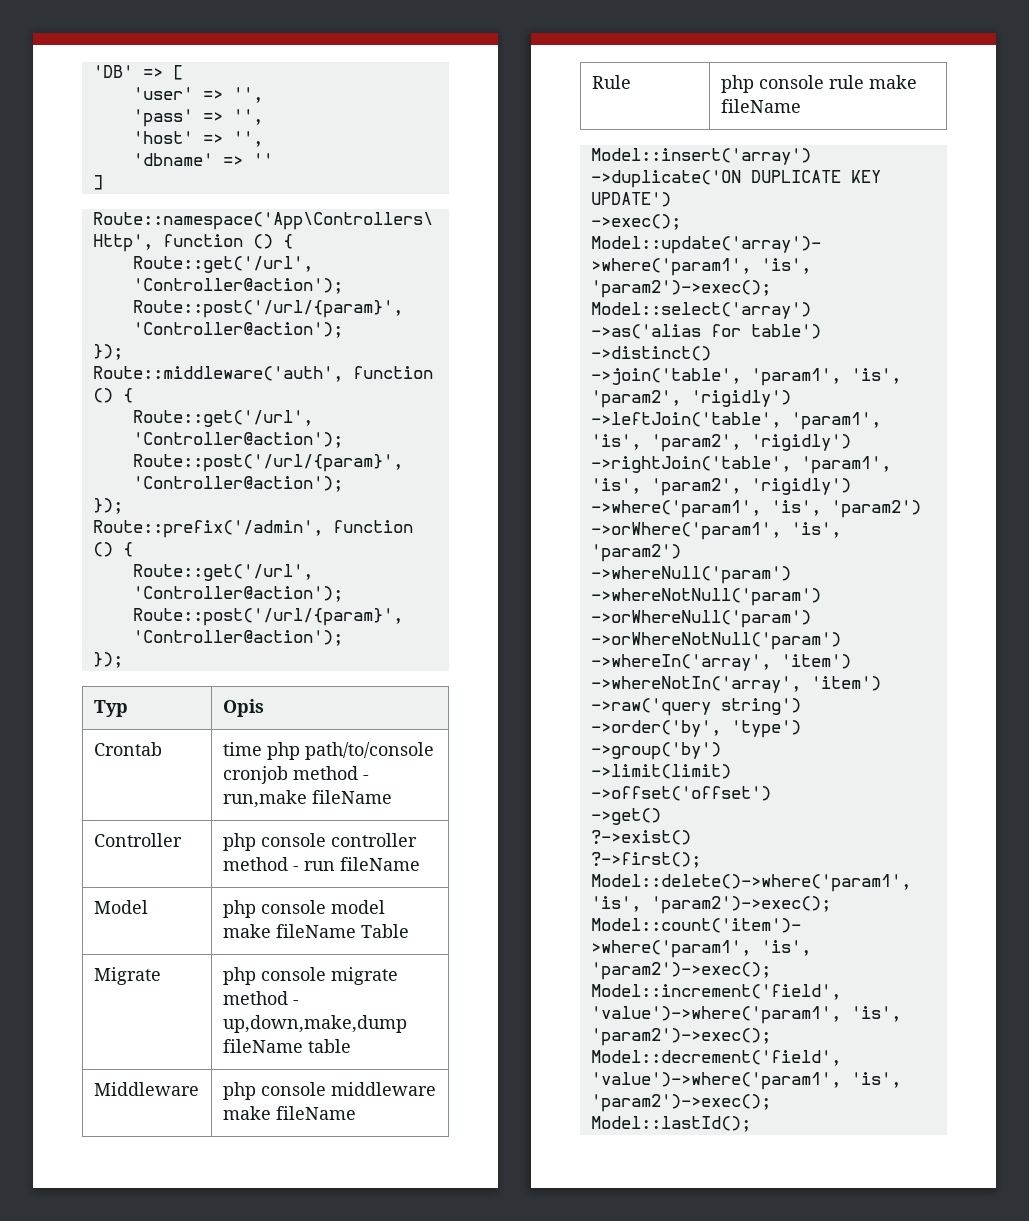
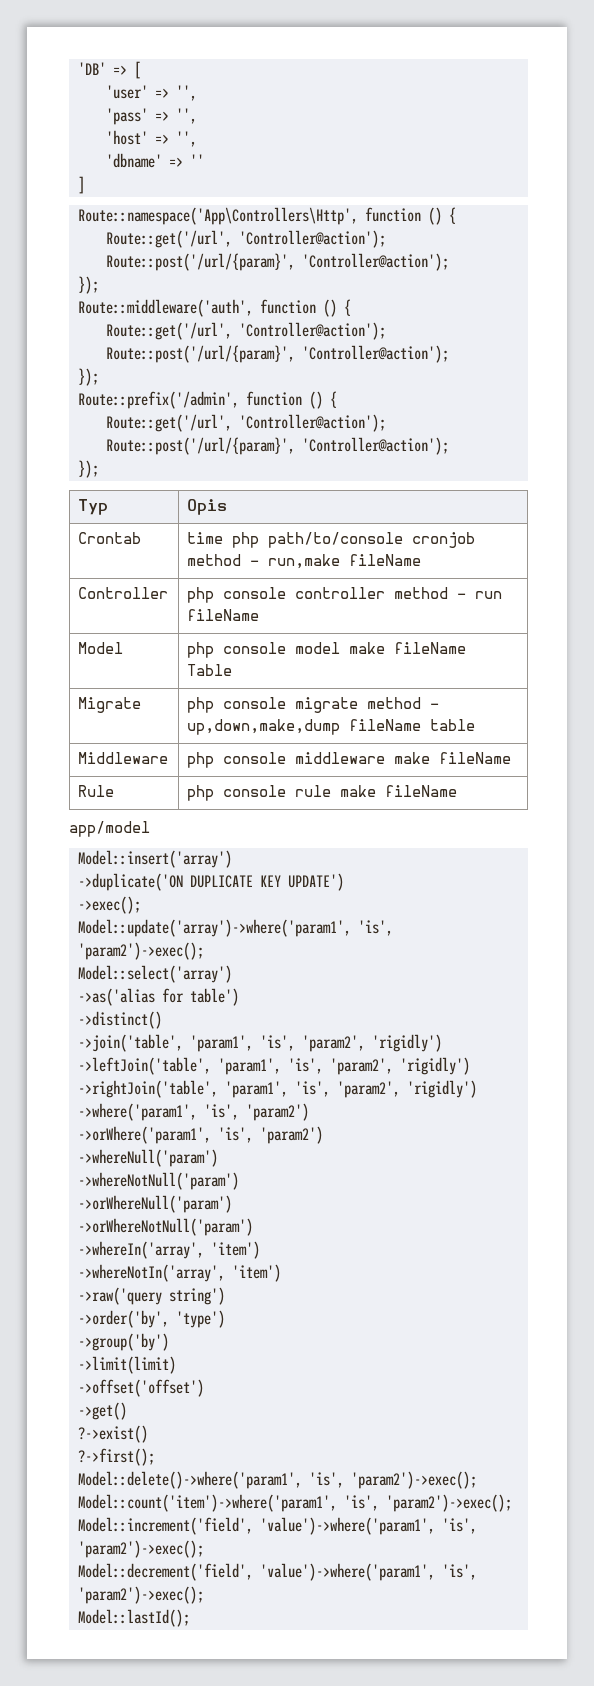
+ app/model

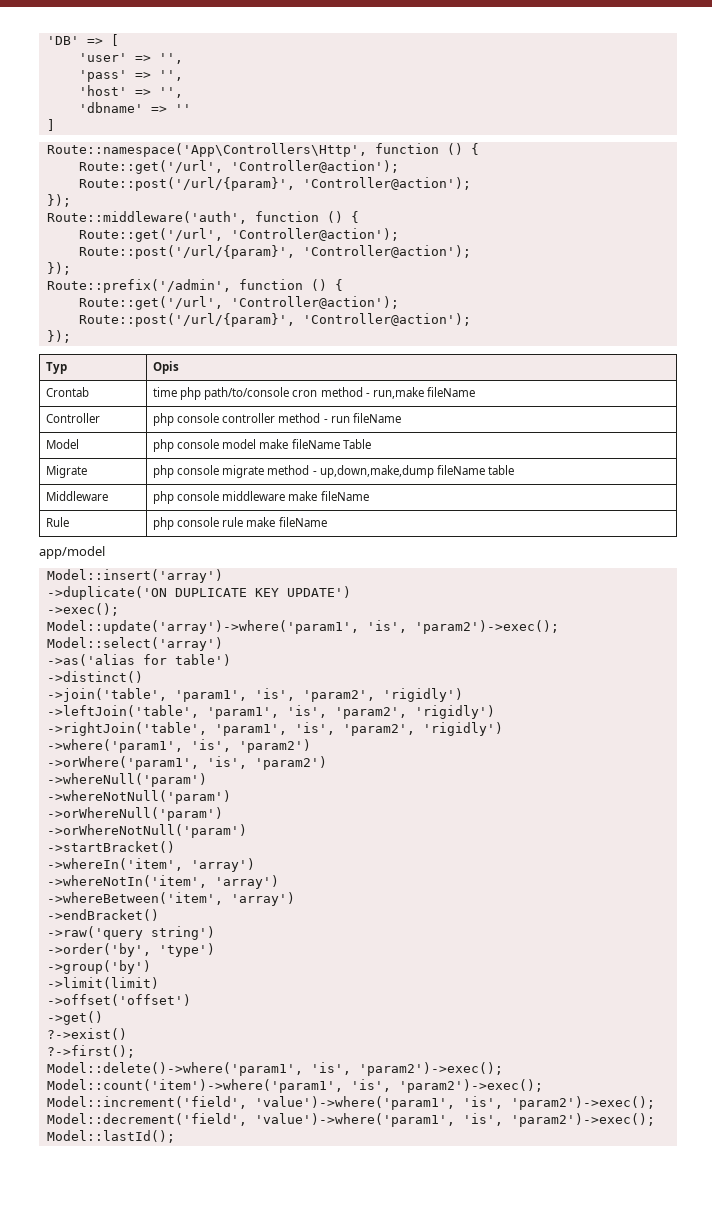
- Crontab | time php path/to/console cronjob method - run,make fileName
+ Crontab | time php path/to/console cron method - run,make fileName
- ->whereIn('array', 'item')
- ->whereNotIn('array', 'item')
+ ->startBracket()
+ ->whereIn('item', 'array')
+ ->whereNotIn('item', 'array')
+ ->whereBetween('item', 'array')
+ ->endBracket()

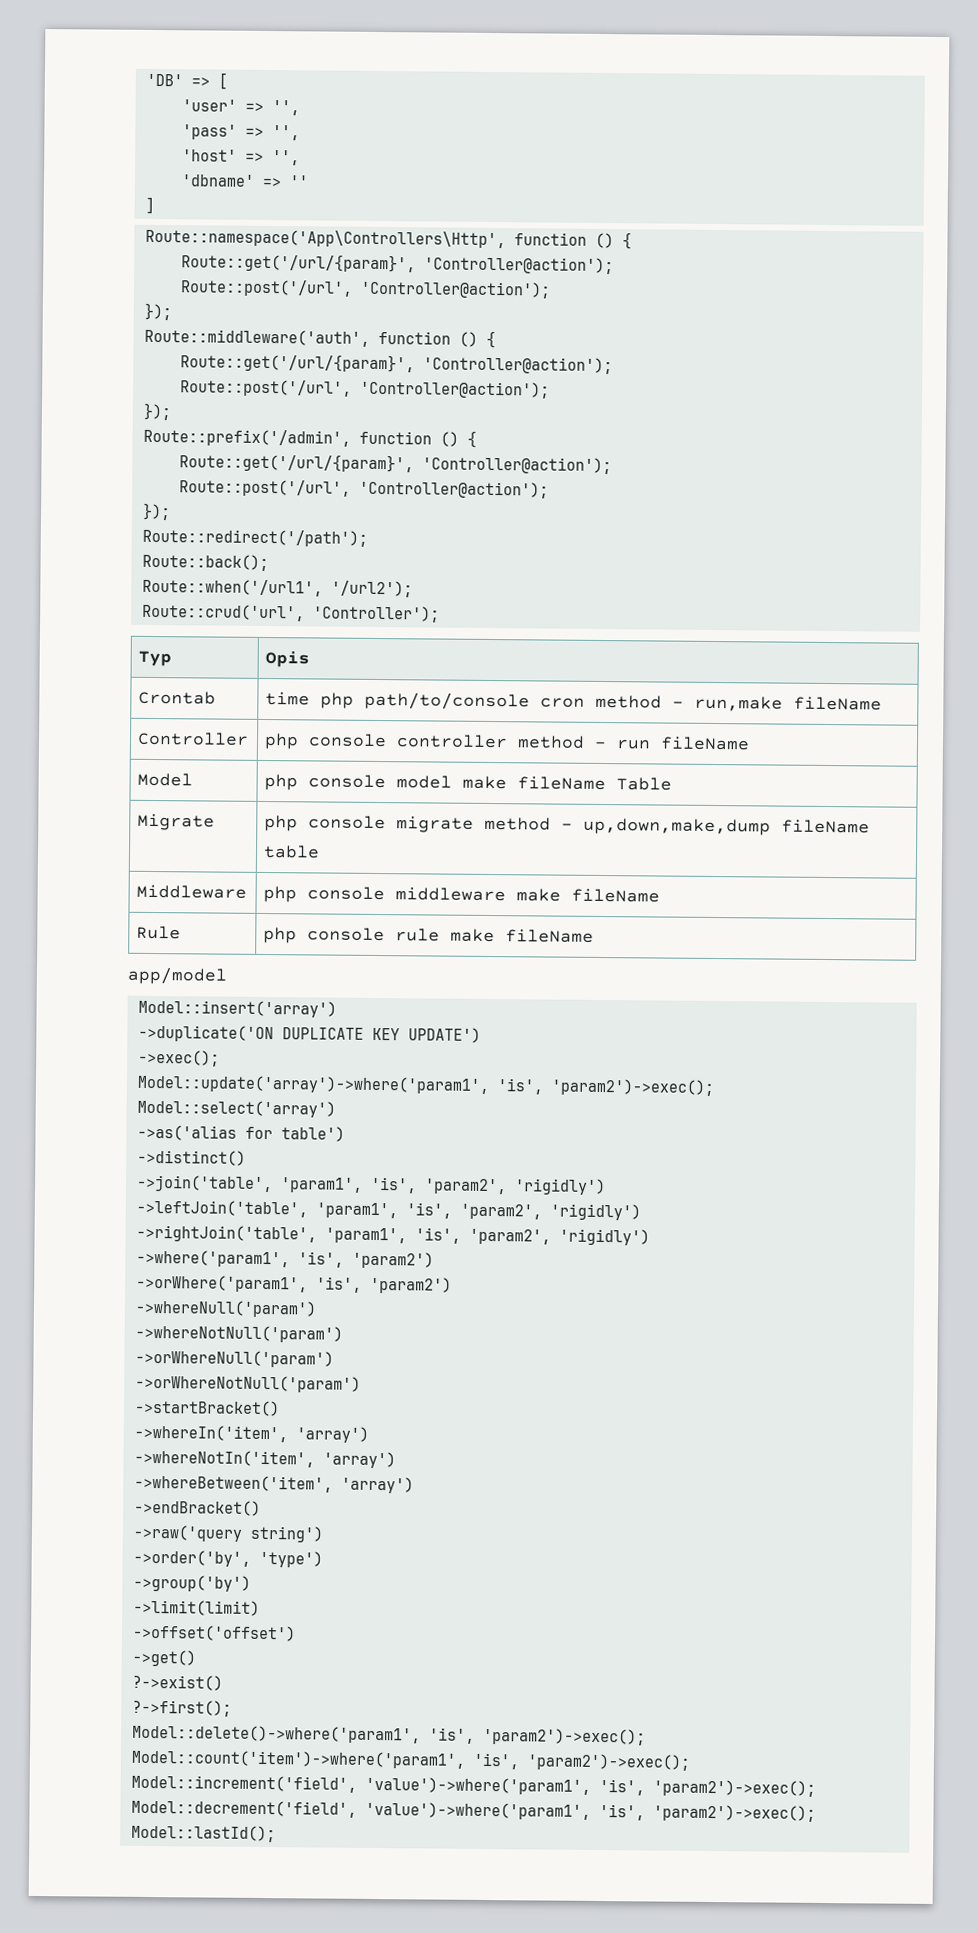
  Route::namespace('App\Controllers\Http', function () {
- Route::get('/url', 'Controller@action');
- Route::post('/url/{param}', 'Controller@action');
+ Route::get('/url/{param}', 'Controller@action');
+ Route::post('/url', 'Controller@action');
  Route::middleware('auth', function () {
- Route::get('/url', 'Controller@action');
- Route::post('/url/{param}', 'Controller@action');
+ Route::get('/url/{param}', 'Controller@action');
+ Route::post('/url', 'Controller@action');
  Route::prefix('/admin', function () {
- Route::get('/url', 'Controller@action');
- Route::post('/url/{param}', 'Controller@action');
+ Route::get('/url/{param}', 'Controller@action');
+ Route::post('/url', 'Controller@action');
  });
+ Route::redirect('/path');
+ Route::back();
+ Route::when('/url1', '/url2');
+ Route::crud('url', 'Controller');

